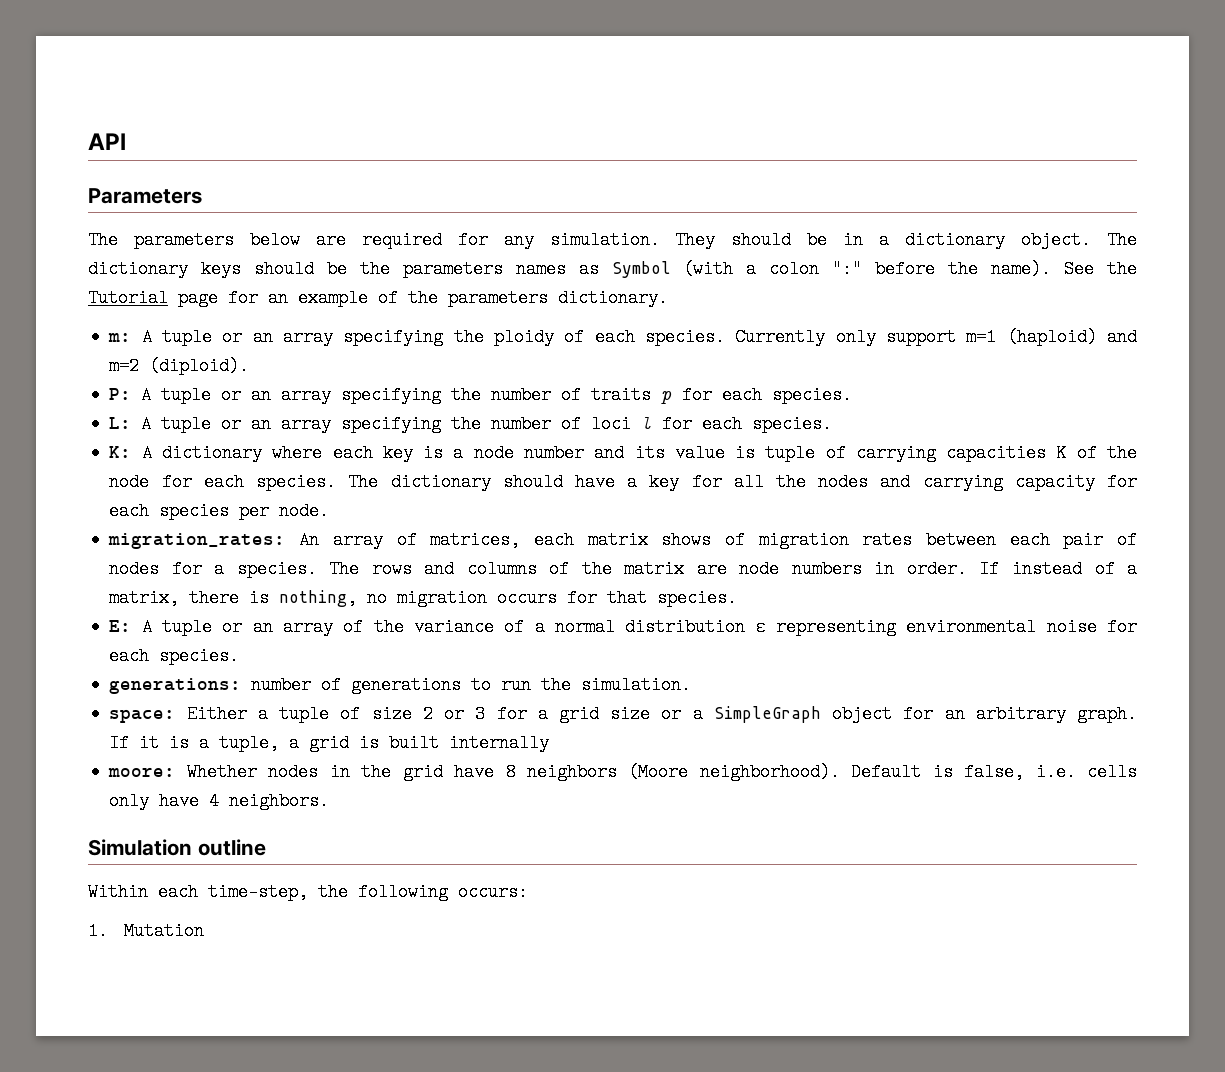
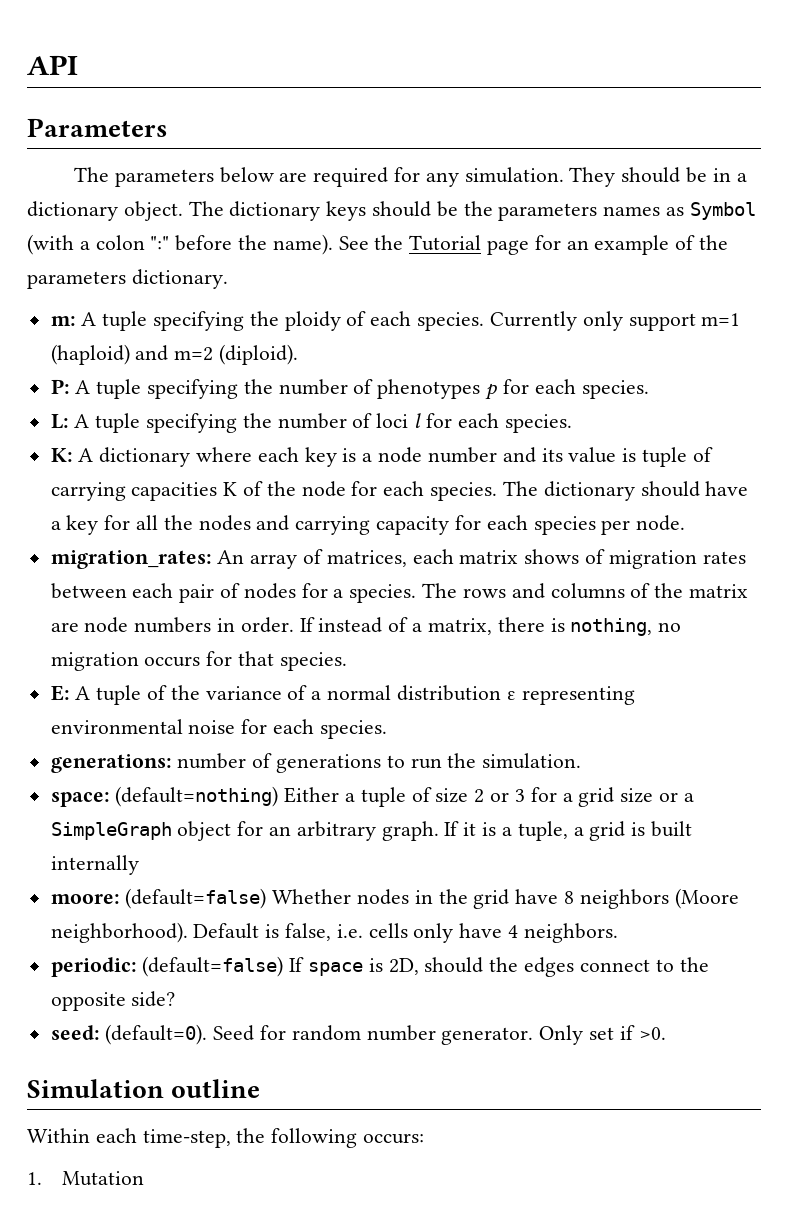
- m: A tuple or an array specifying the ploidy of each species.
+ m: A tuple specifying the ploidy of each species.
- P: A tuple or an array specifying the number of traits p for each species.
+ P: A tuple specifying the number of phenotypes p for each species.
- L: A tuple or an array specifying the number of loci l for each species.
+ L: A tuple specifying the number of loci l for each species.
- E: A tuple or an array of the variance of a normal distribution ε representing environmental noise for each species.
+ E: A tuple of the variance of a normal distribution ε representing environmental noise for each species.
- space: Either a tuple of size 2 or 3 for a grid size or a SimpleGraph object for an arbitrary graph.
+ space: (default=nothing) Either a tuple of size 2 or 3 for a grid size or a SimpleGraph object for an arbitrary graph.
- moore: Whether nodes in the grid have 8 neighbors (Moore neighborhood).
+ moore: (default=false) Whether nodes in the grid have 8 neighbors (Moore neighborhood).
+ periodic: (default=false) If space is 2D, should the edges connect to the opposite side?
+ seed: (default=0). Seed for random number generator. Only set if >0.

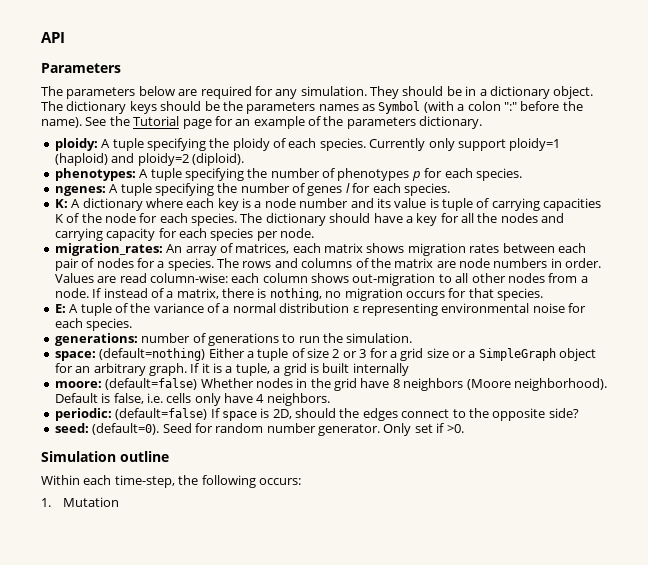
- m: A tuple specifying the ploidy of each species.
+ ploidy: A tuple specifying the ploidy of each species.
- Currently only support m=1 (haploid) and m=2 (diploid).
+ Currently only support ploidy=1 (haploid) and ploidy=2 (diploid).
- P: A tuple specifying the number of phenotypes p for each species.
+ phenotypes: A tuple specifying the number of phenotypes p for each species.
- L: A tuple specifying the number of loci l for each species.
+ ngenes: A tuple specifying the number of genes l for each species.
- migration_rates: An array of matrices, each matrix shows of migration rates between each pair of nodes for a species.
+ migration_rates: An array of matrices, each matrix shows migration rates between each pair of nodes for a species.
+ Values are read column-wise: each column shows out-migration to all other nodes from a node.

